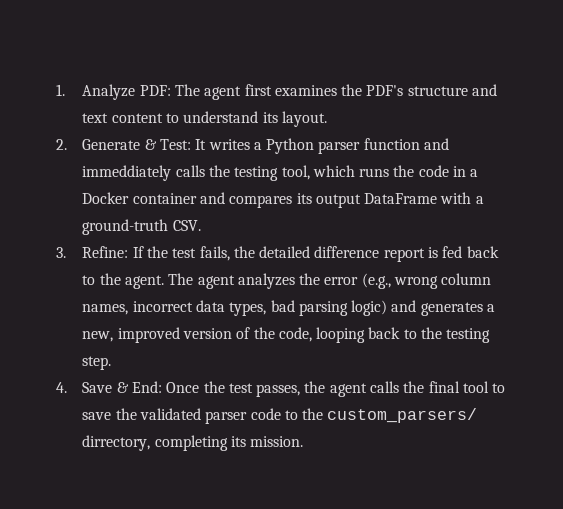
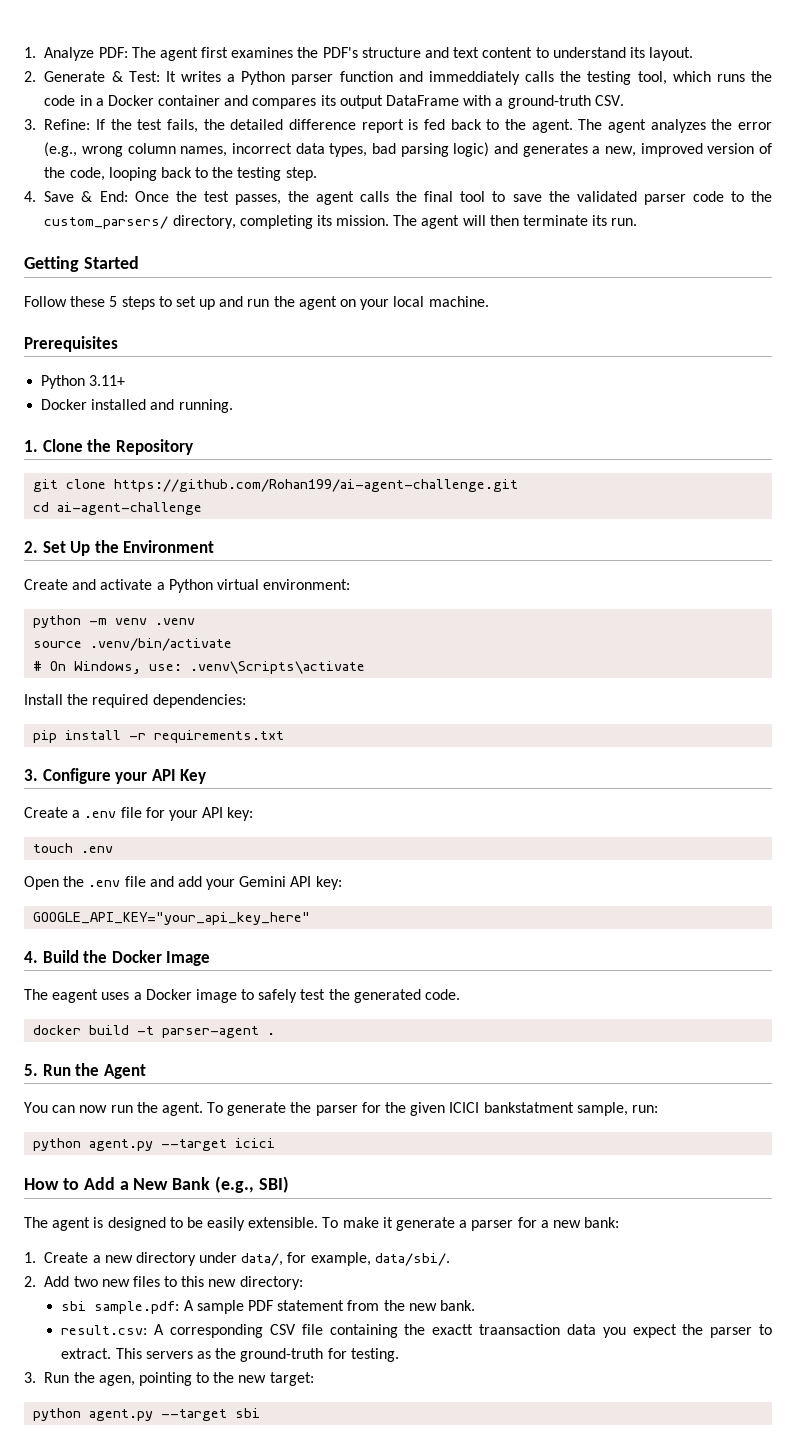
- 4. Save & End: Once the test passes, the agent calls the final tool to save the validated parser code to the custom_parsers/ dirrectory, completing its mission.
+ 4. Save & End: Once the test passes, the agent calls the final tool to save the validated parser code to the custom_parsers/ directory, completing its mission.
+ The agent will then terminate its run.
+ Getting Started
+ Follow these 5 steps to set up and run the agent on your local machine.
+ Prerequisites
+ Python 3.11+
+ Docker installed and running.
+ 1. Clone the Repository
+ git clone https://github.com/Rohan199/ai-agent-challenge.git
+ cd ai-agent-challenge
+ 2. Set Up the Environment
+ Create and activate a Python virtual environment:
+ python -m venv .venv
+ source .venv/bin/activate
+ # On Windows, use: .venv\Scripts\activate
+ Install the required dependencies:
+ pip install -r requirements.txt
+ 3. Configure your API Key
+ Create a .env file for your API key:
+ touch .env
+ Open the .env file and add your Gemini API key:
+ GOOGLE_API_KEY="your_api_key_here"
+ 4. Build the Docker Image
+ The eagent uses a Docker image to safely test the generated code.
+ docker build -t parser-agent .
+ 5. Run the Agent
+ You can now run the agent. To generate the parser for the given ICICI bankstatment sample, run:
+ python agent.py --target icici
+ How to Add a New Bank (e.g., SBI)
+ The agent is designed to be easily extensible. To make it generate a parser for a new bank:
+ 1. Create a new directory under data/, for example, data/sbi/.
+ 2. Add two new files to this new directory:
+ sbi sample.pdf: A sample PDF statement from the new bank.
+ result.csv: A corresponding CSV file containing the exactt traansaction data you expect the parser to extract. This servers as the ground-truth for testing.
+ 3. Run the agen, pointing to the new target:
+ python agent.py --target sbi

